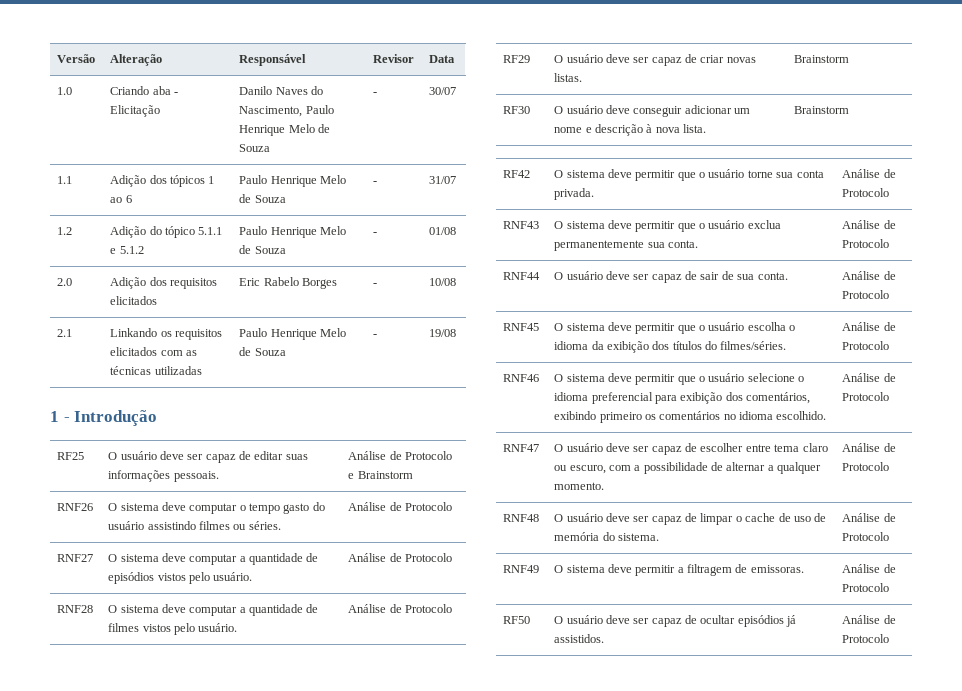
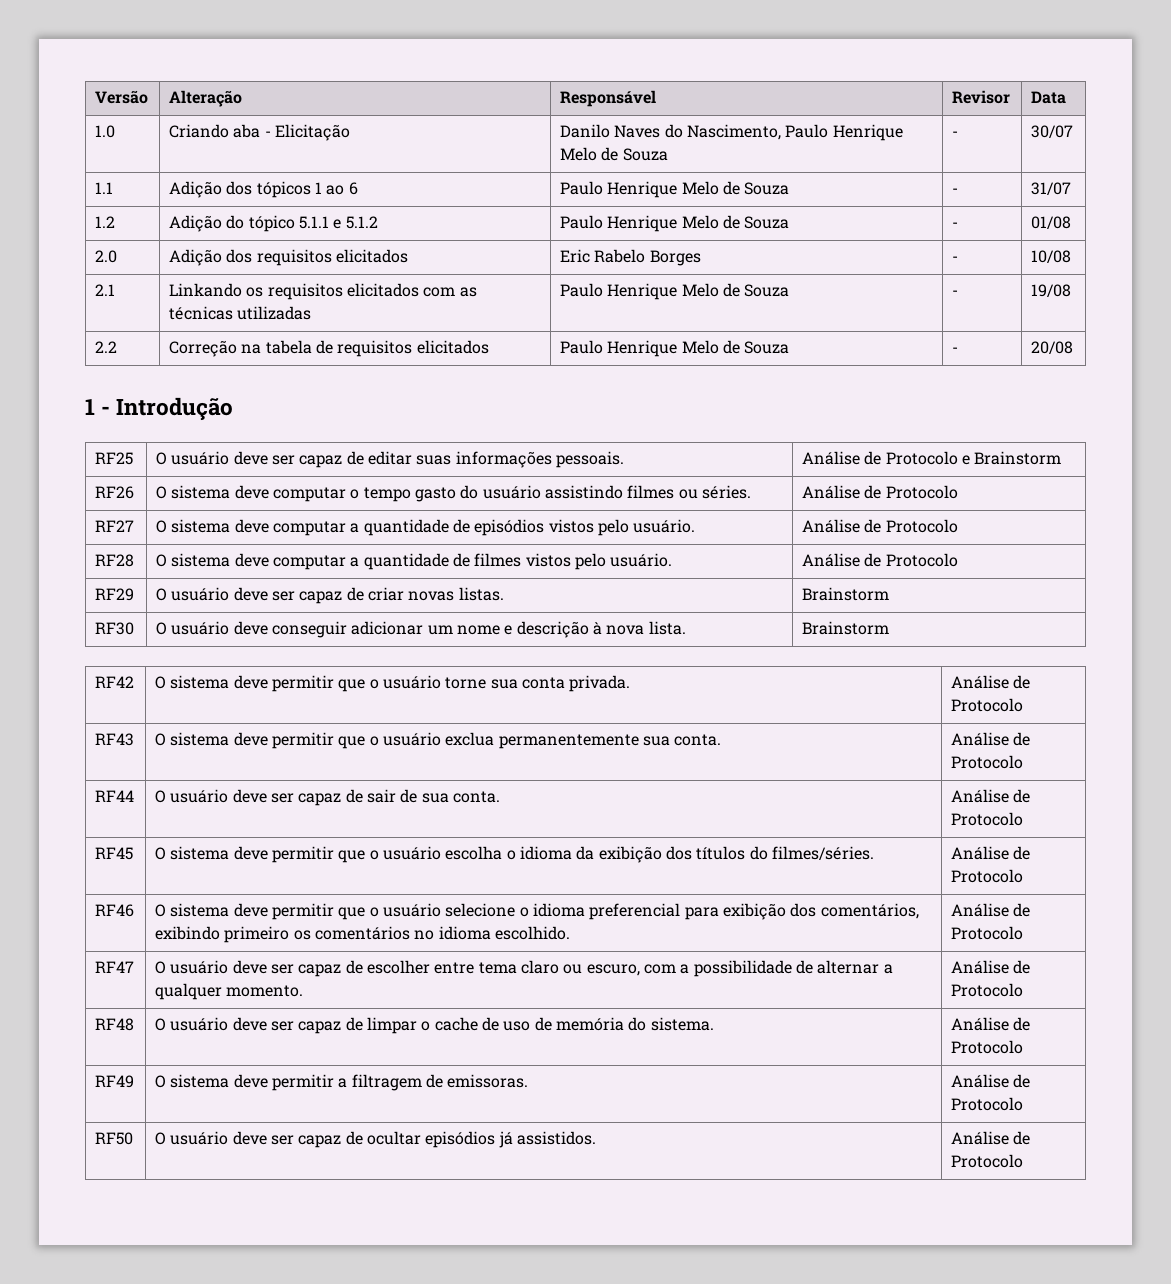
+ 2.2 | Correção na tabela de requisitos elicitados | Paulo Henrique Melo de Souza | - | 20/08
- RNF26 | O sistema deve computar o tempo gasto do usuário assistindo filmes ou séries. | Análise de Protocolo
+ RF26 | O sistema deve computar o tempo gasto do usuário assistindo filmes ou séries. | Análise de Protocolo
- RNF27 | O sistema deve computar a quantidade de episódios vistos pelo usuário. | Análise de Protocolo
+ RF27 | O sistema deve computar a quantidade de episódios vistos pelo usuário. | Análise de Protocolo
- RNF28 | O sistema deve computar a quantidade de filmes vistos pelo usuário. | Análise de Protocolo
+ RF28 | O sistema deve computar a quantidade de filmes vistos pelo usuário. | Análise de Protocolo
- RNF43 | O sistema deve permitir que o usuário exclua permanentemente sua conta. | Análise de Protocolo
+ RF43 | O sistema deve permitir que o usuário exclua permanentemente sua conta. | Análise de Protocolo
- RNF44 | O usuário deve ser capaz de sair de sua conta. | Análise de Protocolo
+ RF44 | O usuário deve ser capaz de sair de sua conta. | Análise de Protocolo
- RNF45 | O sistema deve permitir que o usuário escolha o idioma da exibição dos títulos do filmes/séries. | Análise de Protocolo
+ RF45 | O sistema deve permitir que o usuário escolha o idioma da exibição dos títulos do filmes/séries. | Análise de Protocolo
- RNF46 | O sistema deve permitir que o usuário selecione o idioma preferencial para exibição dos comentários, exibindo primeiro os comentários no idioma escolhido. | Análise de Protocolo
+ RF46 | O sistema deve permitir que o usuário selecione o idioma preferencial para exibição dos comentários, exibindo primeiro os comentários no idioma escolhido. | Análise de Protocolo
- RNF47 | O usuário deve ser capaz de escolher entre tema claro ou escuro, com a possibilidade de alternar a qualquer momento. | Análise de Protocolo
+ RF47 | O usuário deve ser capaz de escolher entre tema claro ou escuro, com a possibilidade de alternar a qualquer momento. | Análise de Protocolo
- RNF48 | O usuário deve ser capaz de limpar o cache de uso de memória do sistema. | Análise de Protocolo
+ RF48 | O usuário deve ser capaz de limpar o cache de uso de memória do sistema. | Análise de Protocolo
- RNF49 | O sistema deve permitir a filtragem de emissoras. | Análise de Protocolo
+ RF49 | O sistema deve permitir a filtragem de emissoras. | Análise de Protocolo

